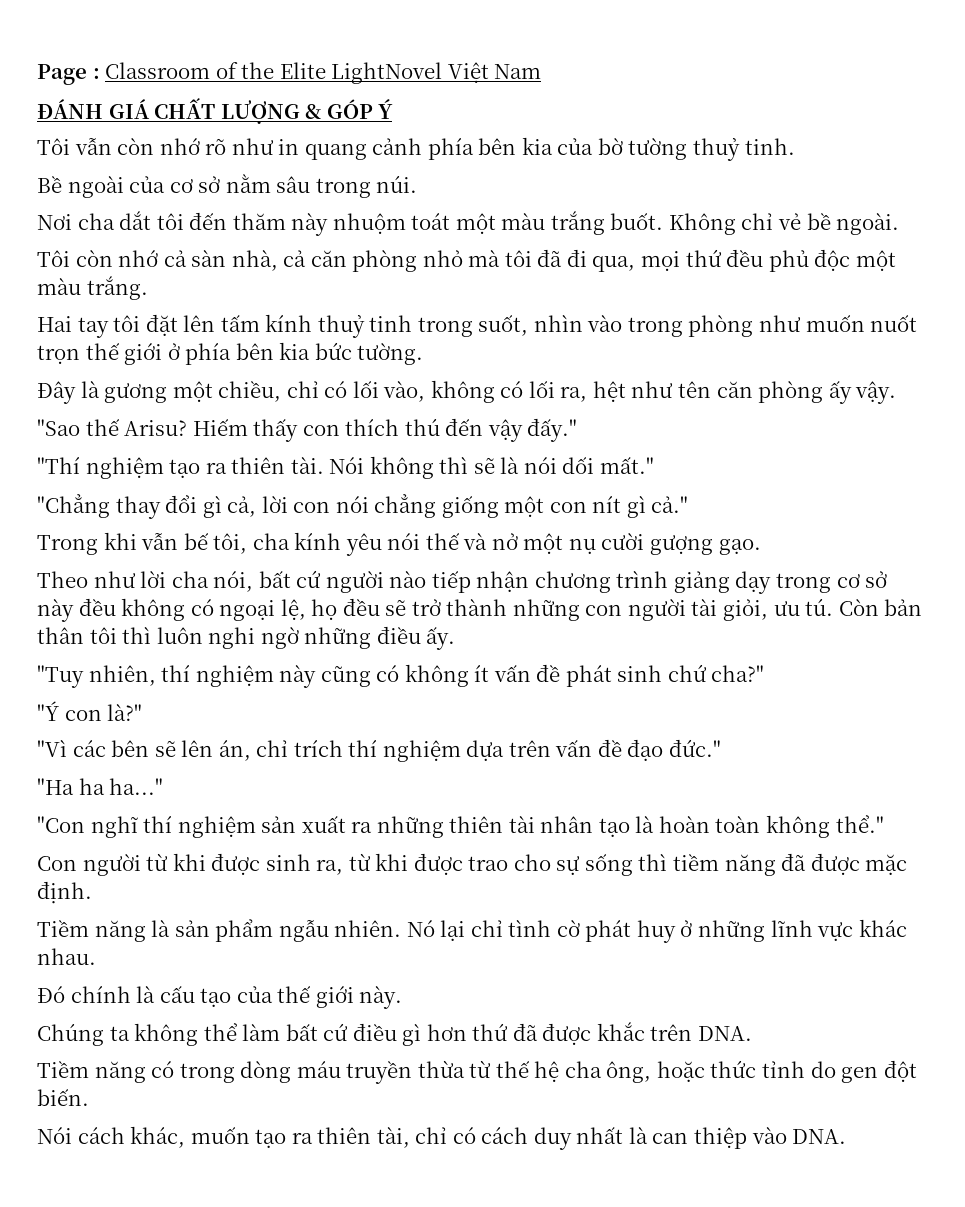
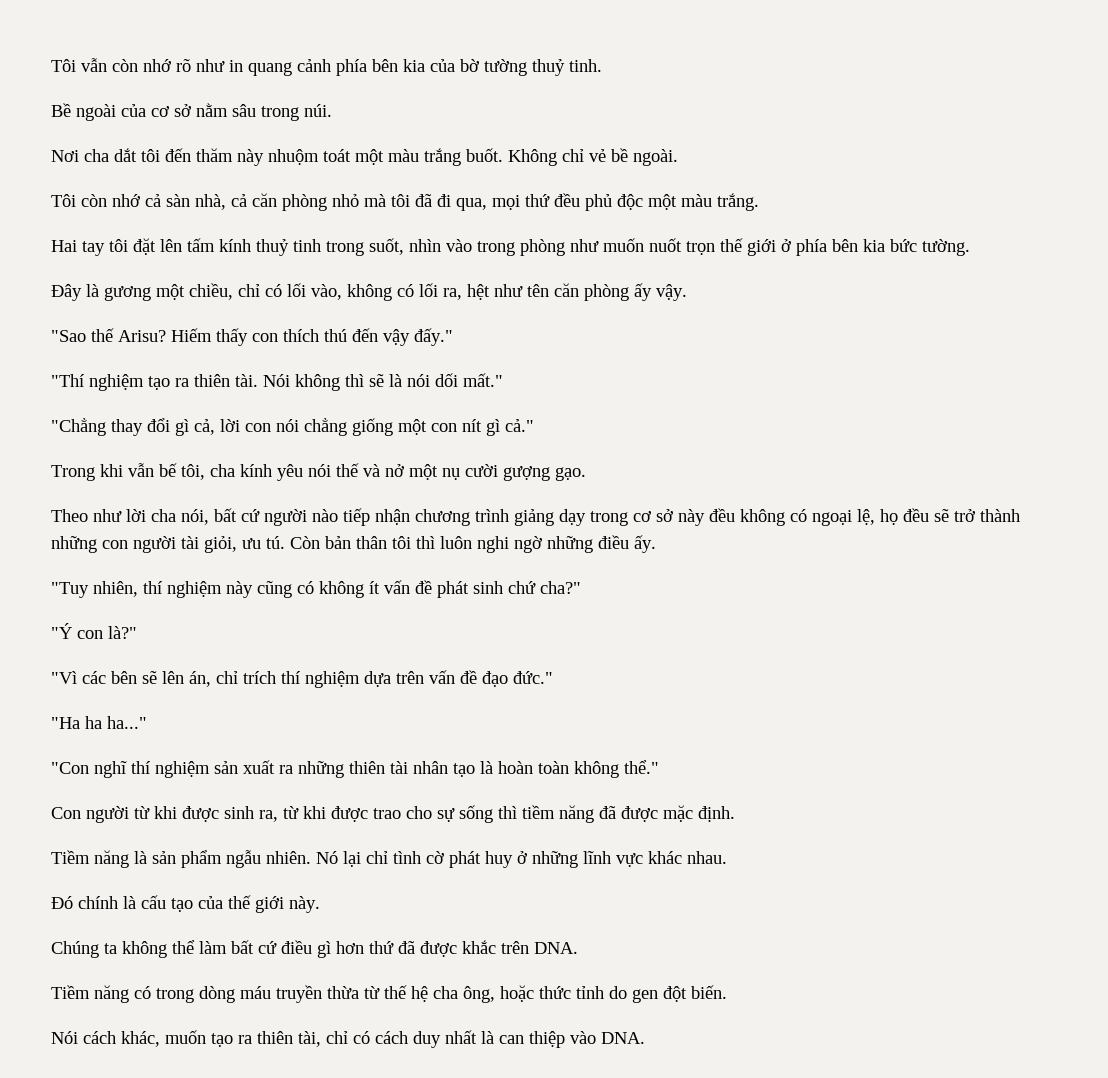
- Page : Classroom of the Elite LightNovel Việt Nam
- ĐÁNH GIÁ CHẤT LƯỢNG & GÓP Ý

